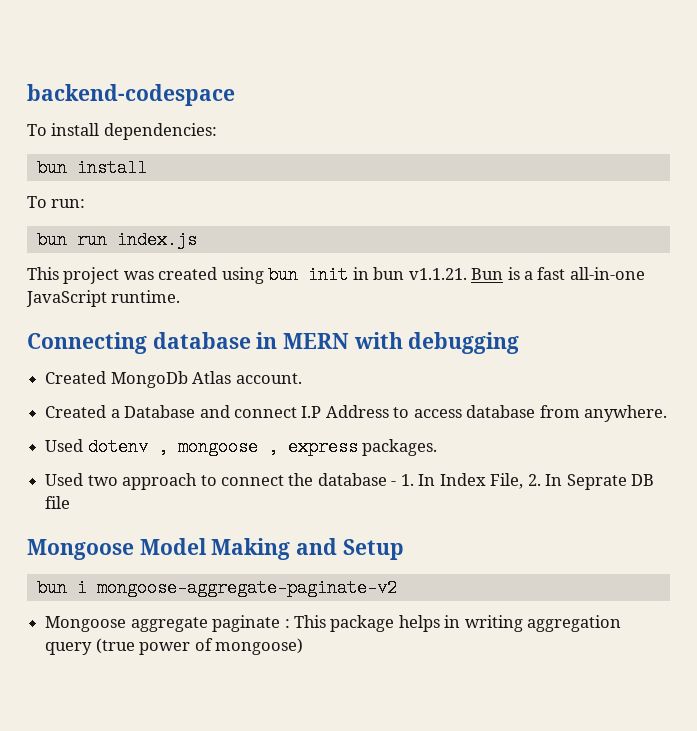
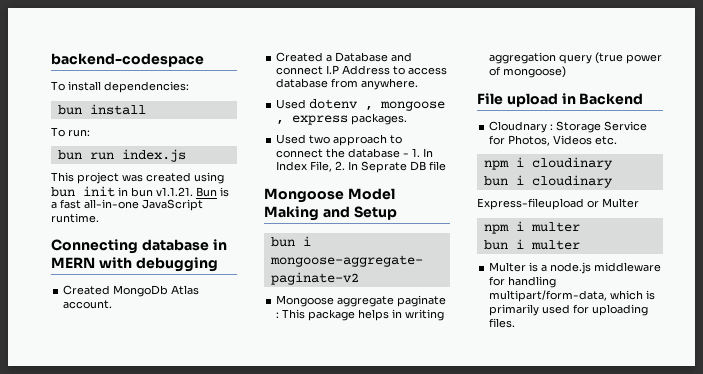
+ File upload in Backend
+ Cloudnary : Storage Service for Photos, Videos etc.
+ npm i cloudinary
+ bun i cloudinary
+ Express-fileupload or Multer
+ npm i multer
+ bun i multer
+ Multer is a node.js middleware for handling multipart/form-data, which is primarily used for uploading files.

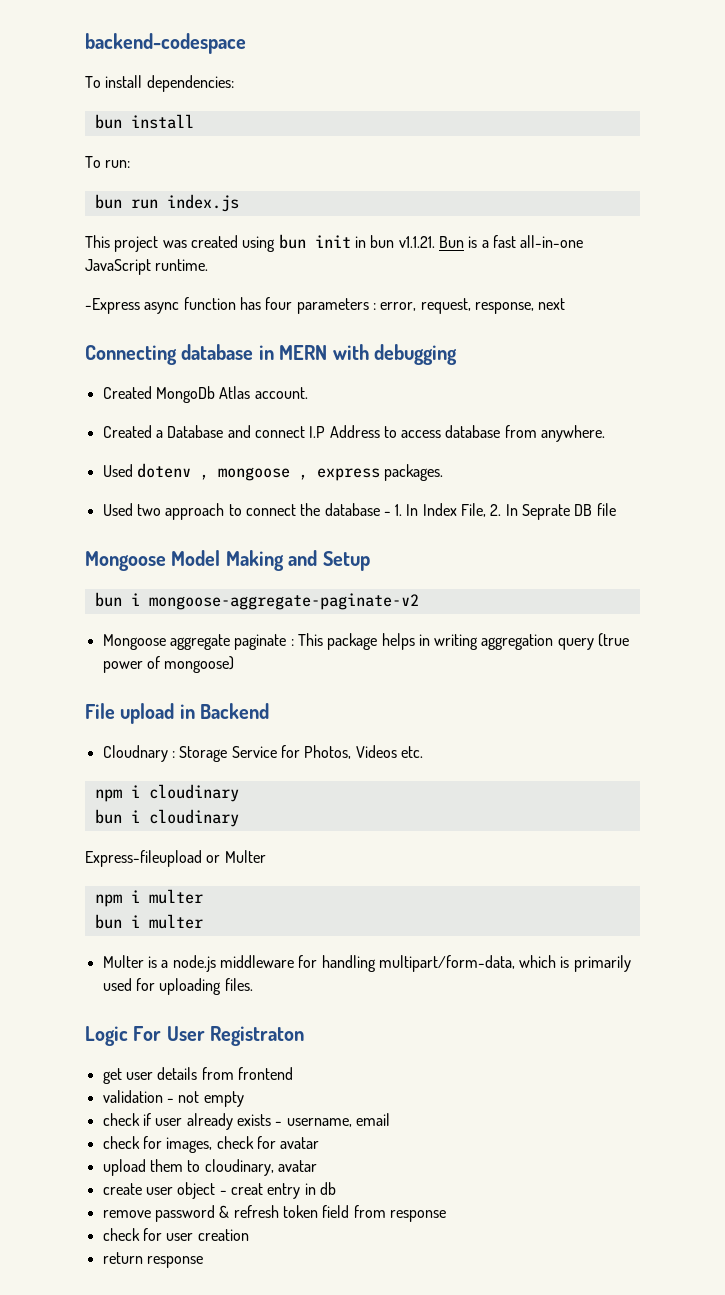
+ -Express async function has four parameters : error, request, response, next
+ Logic For User Registraton
+ get user details from frontend
+ validation - not empty
+ check if user already exists - username, email
+ check for images, check for avatar
+ upload them to cloudinary, avatar
+ create user object - creat entry in db
+ remove password & refresh token field from response
+ check for user creation
+ return response

